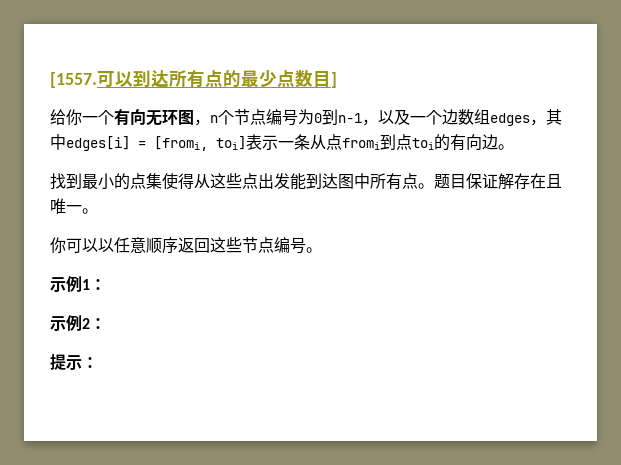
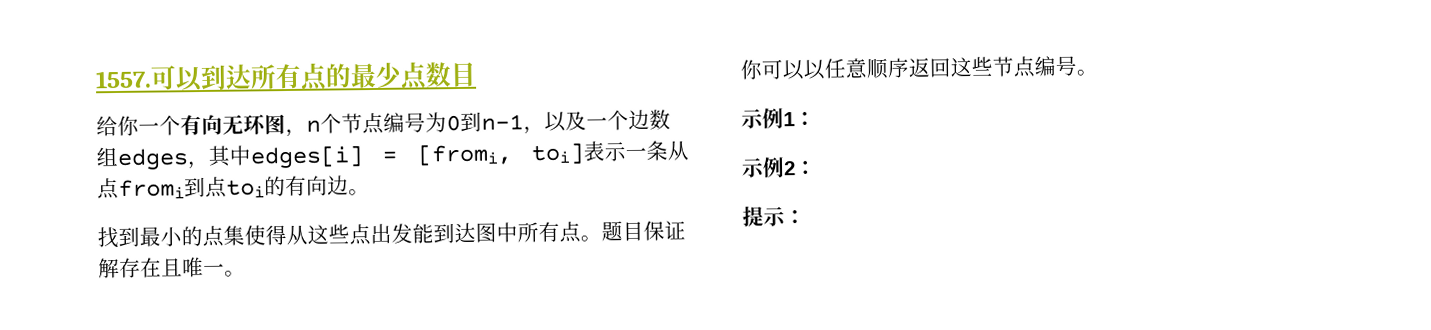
- [1557.
+ 1557.
- 可以到达所有点的最少点数目]
+ 可以到达所有点的最少点数目

